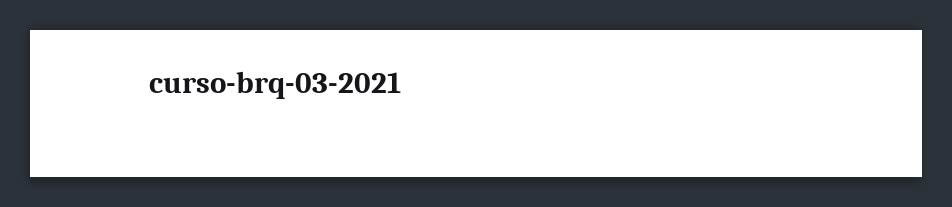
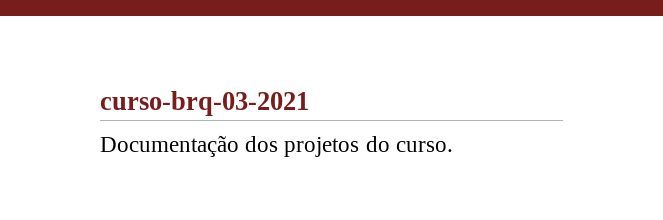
+ Documentação dos projetos do curso.

